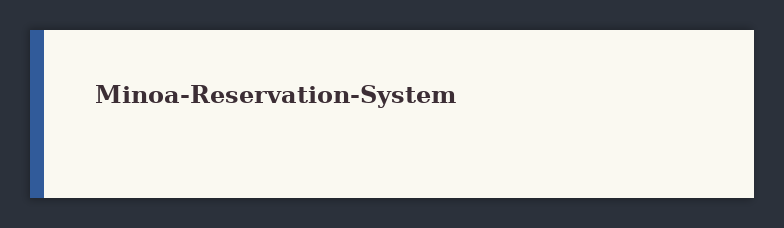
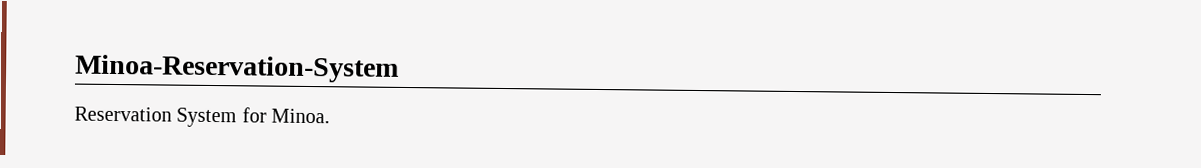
+ Reservation System for Minoa.

